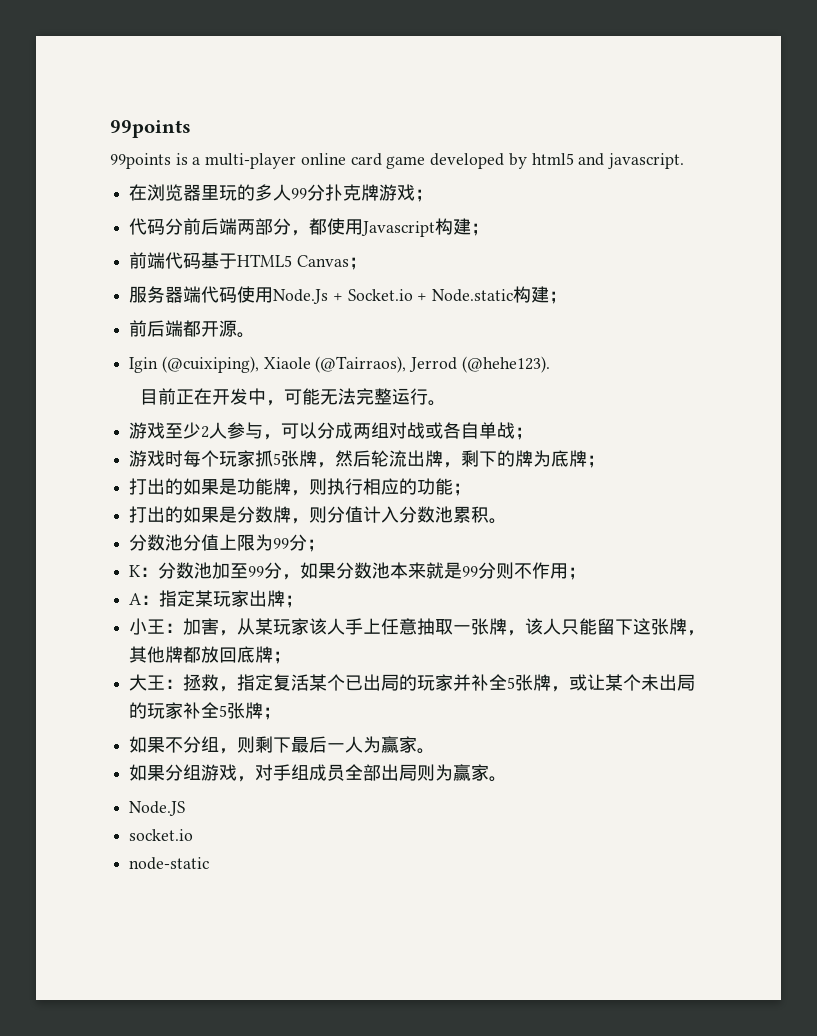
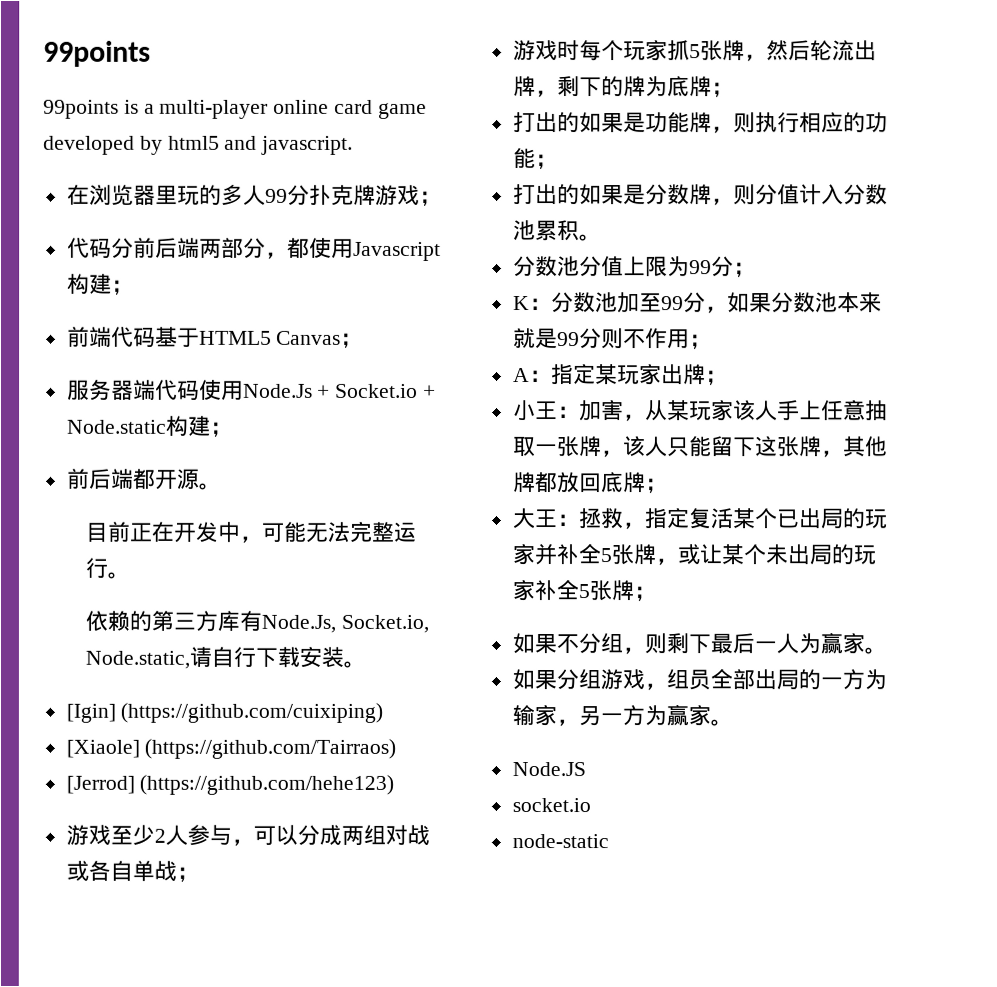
- Igin (@cuixiping), Xiaole (@Tairraos), Jerrod (@hehe123).
+ 依赖的第三方库有Node.Js, Socket.io, Node.static,请自行下载安装。
+ [Igin] (https://github.com/cuixiping)
+ [Xiaole] (https://github.com/Tairraos)
+ [Jerrod] (https://github.com/hehe123)
- 如果分组游戏，对手组成员全部出局则为赢家。
+ 如果分组游戏，组员全部出局的一方为输家，另一方为赢家。

